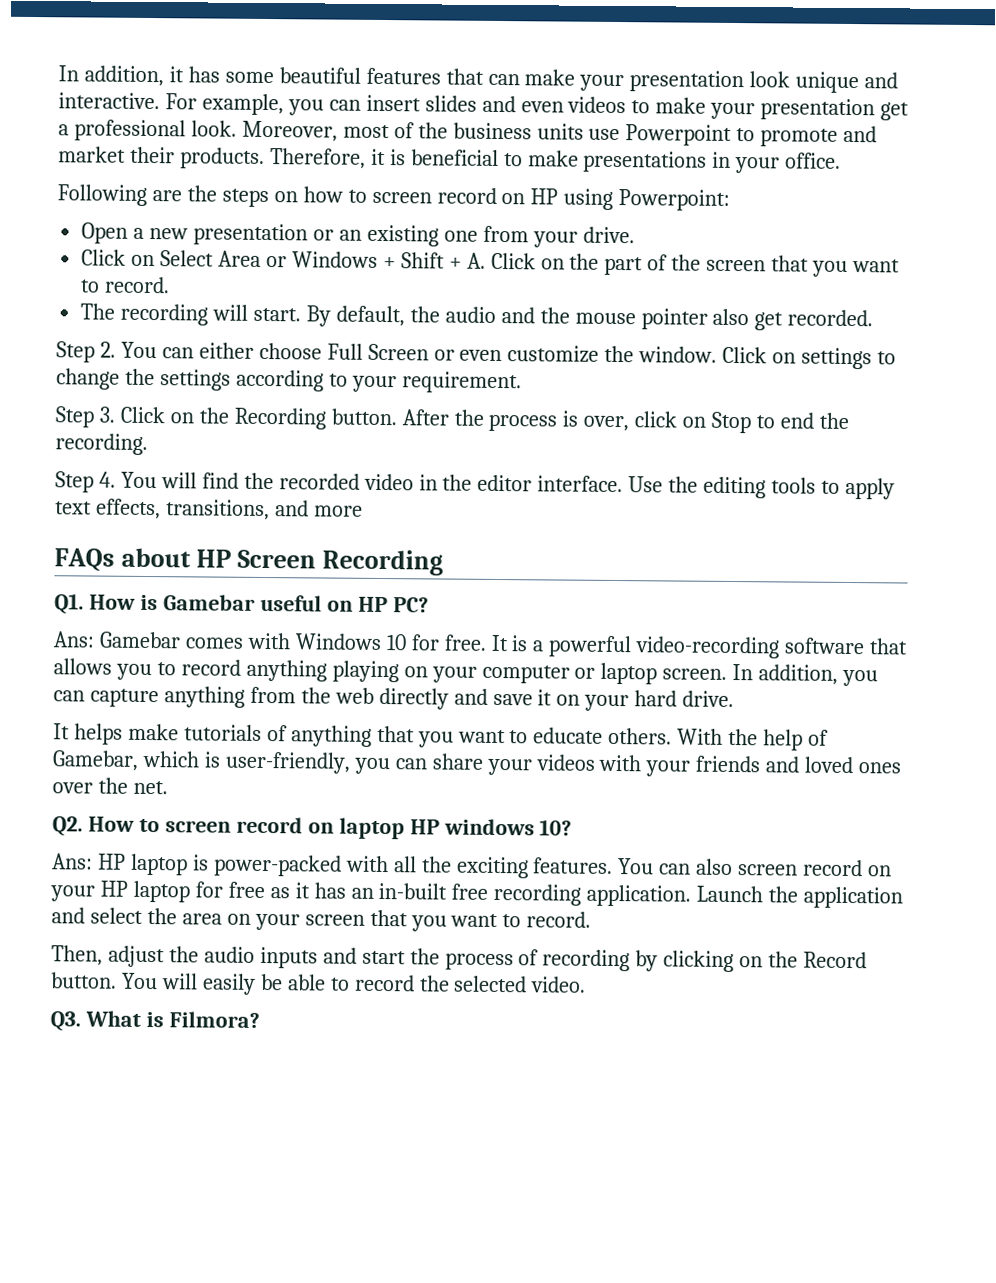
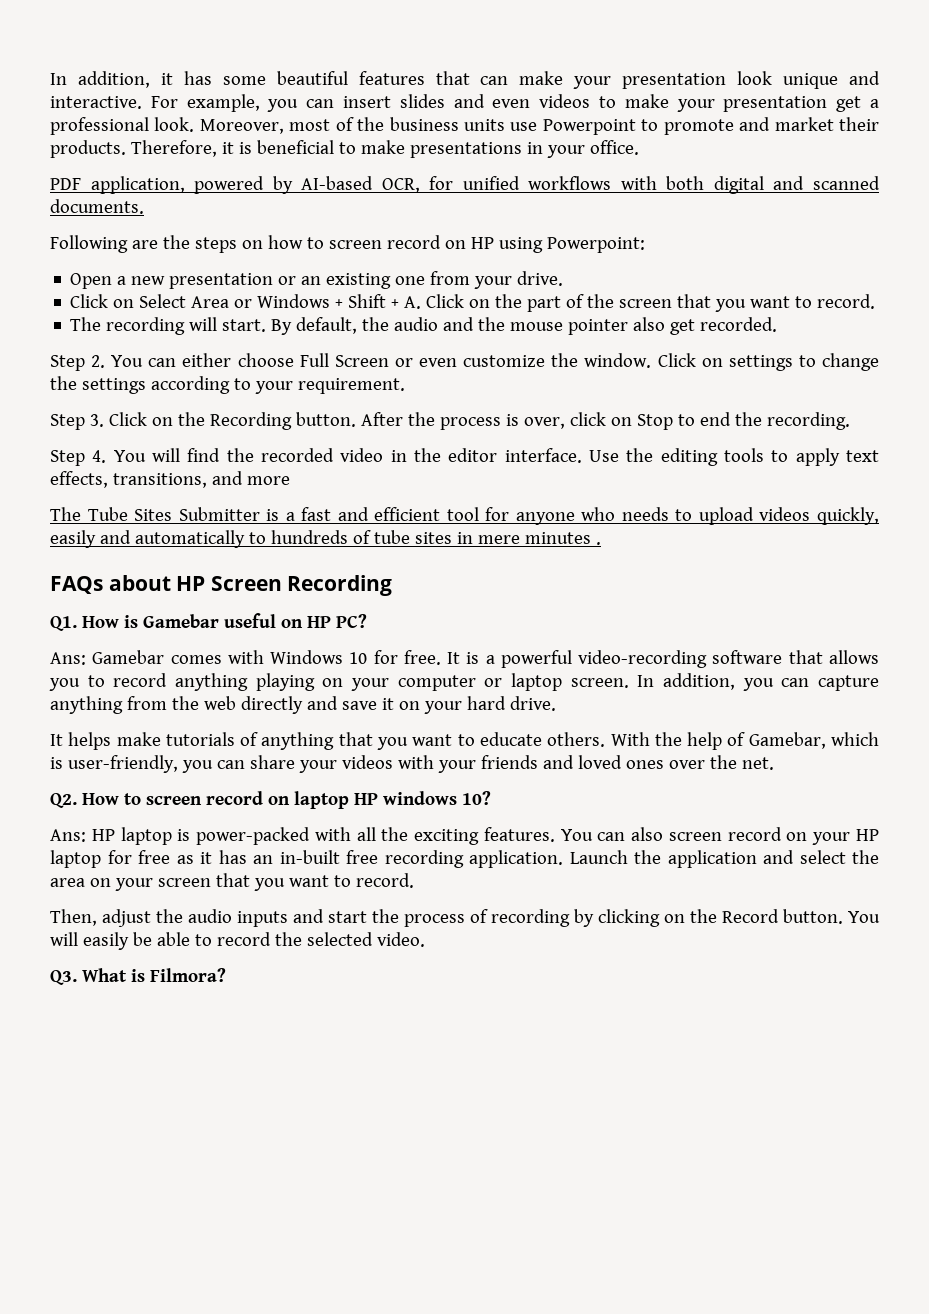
+ PDF application, powered by AI-based OCR, for unified workflows with both digital and scanned documents.
+ The Tube Sites Submitter is a fast and efficient tool for anyone who needs to upload videos quickly, easily and automatically to hundreds of tube sites in mere minutes .

